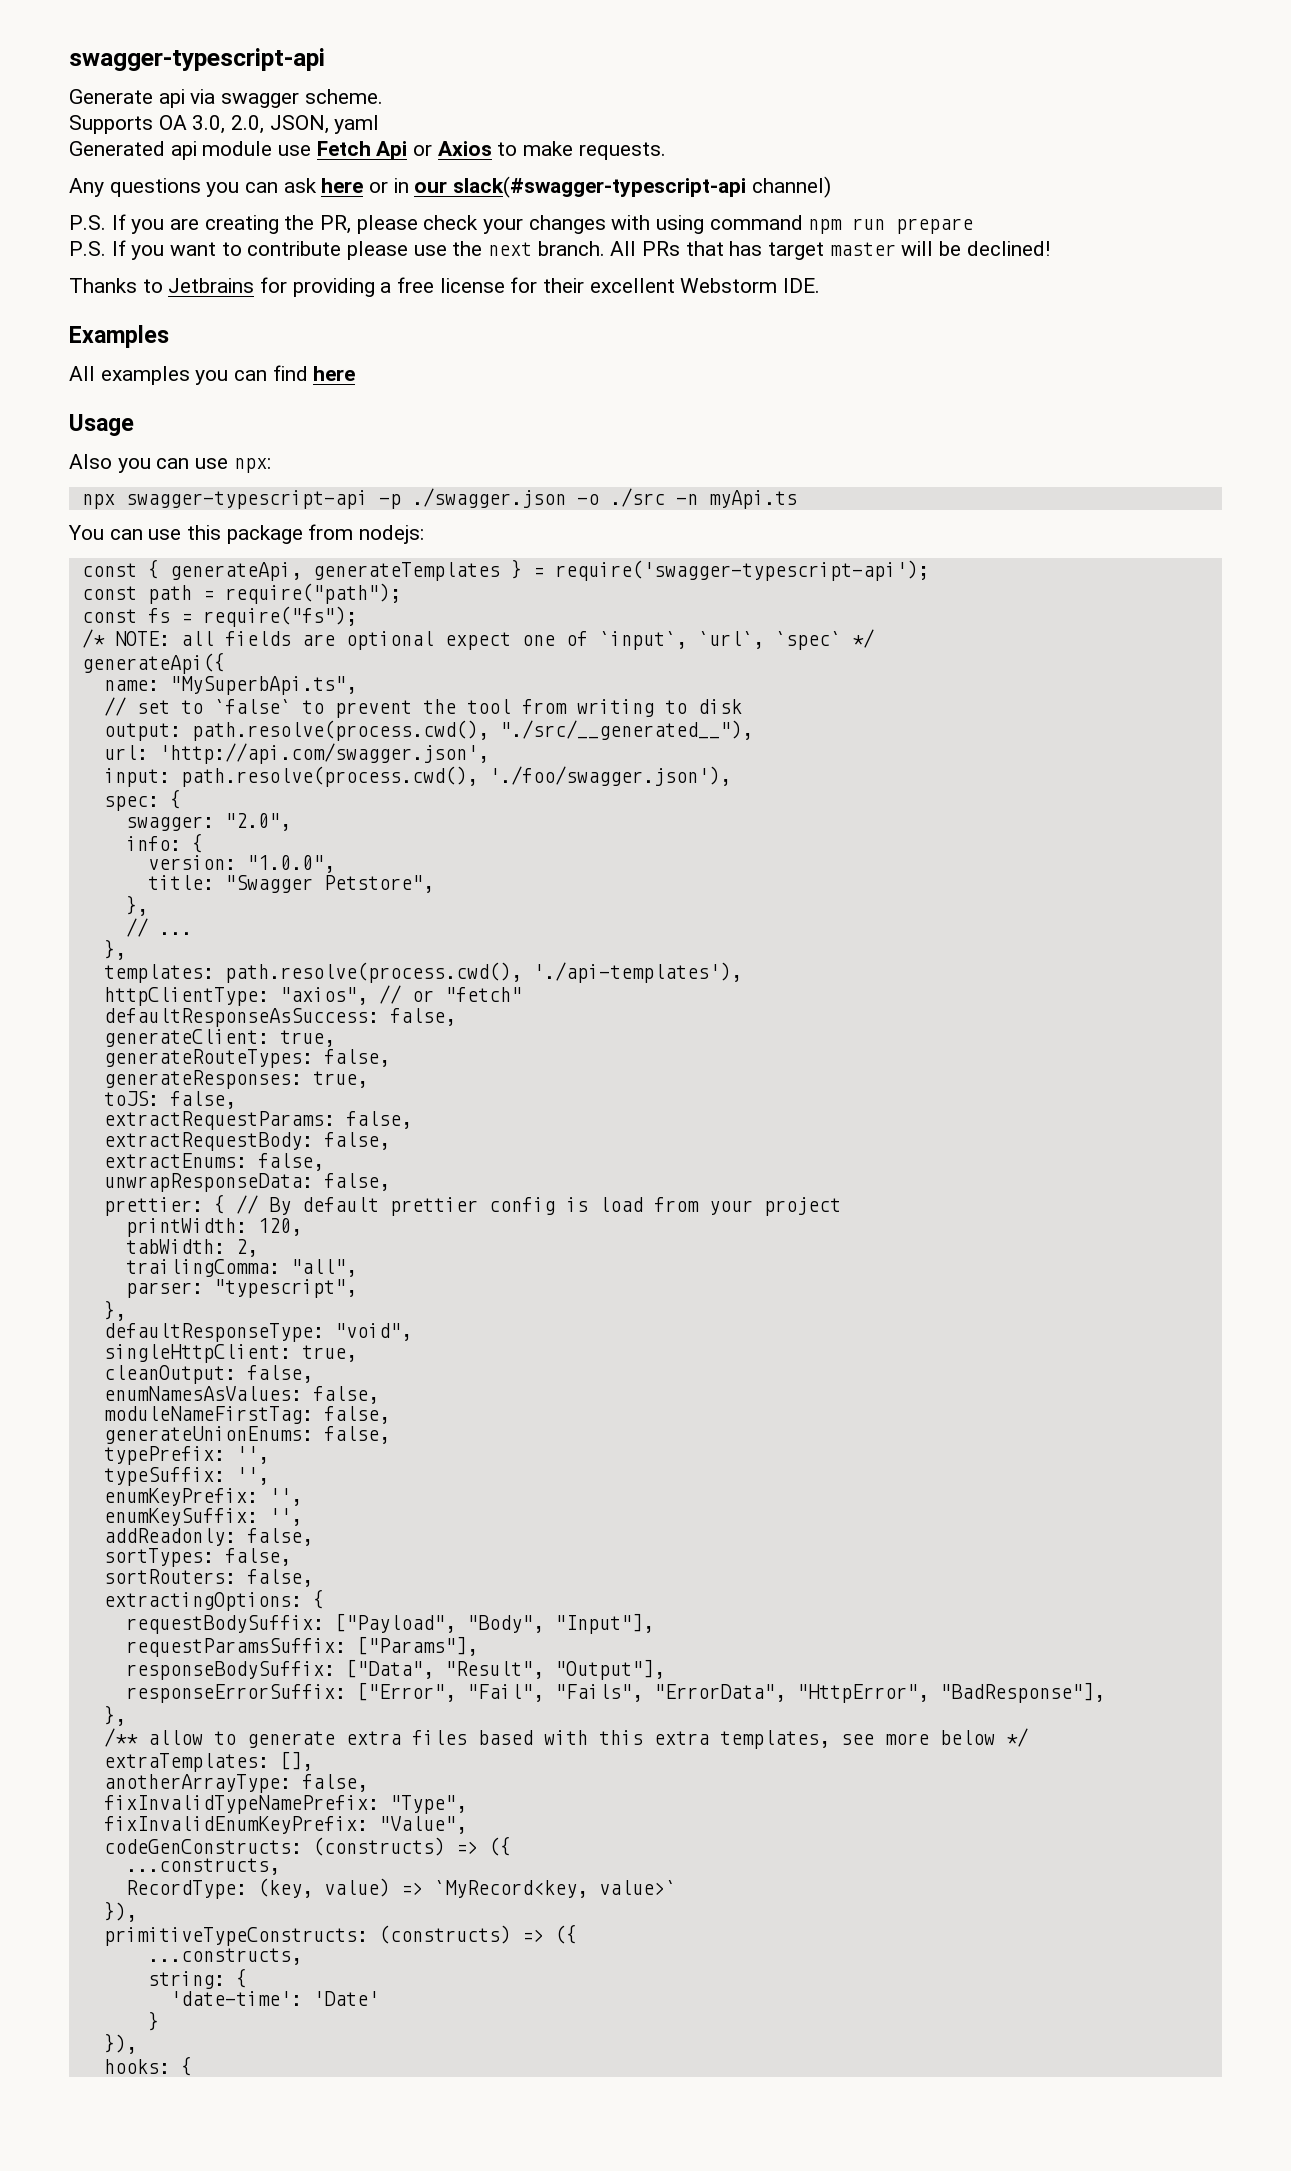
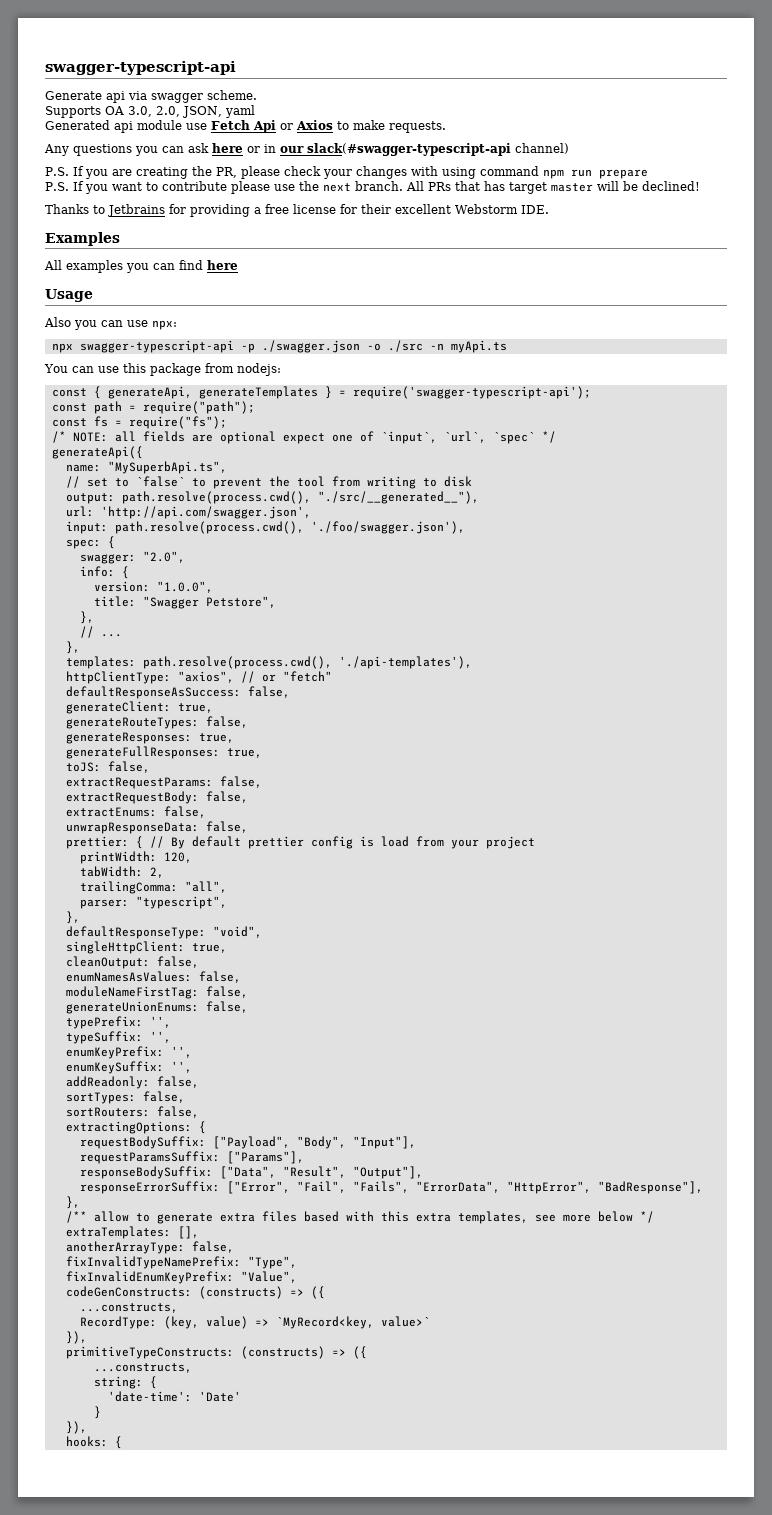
+ generateFullResponses: true,

